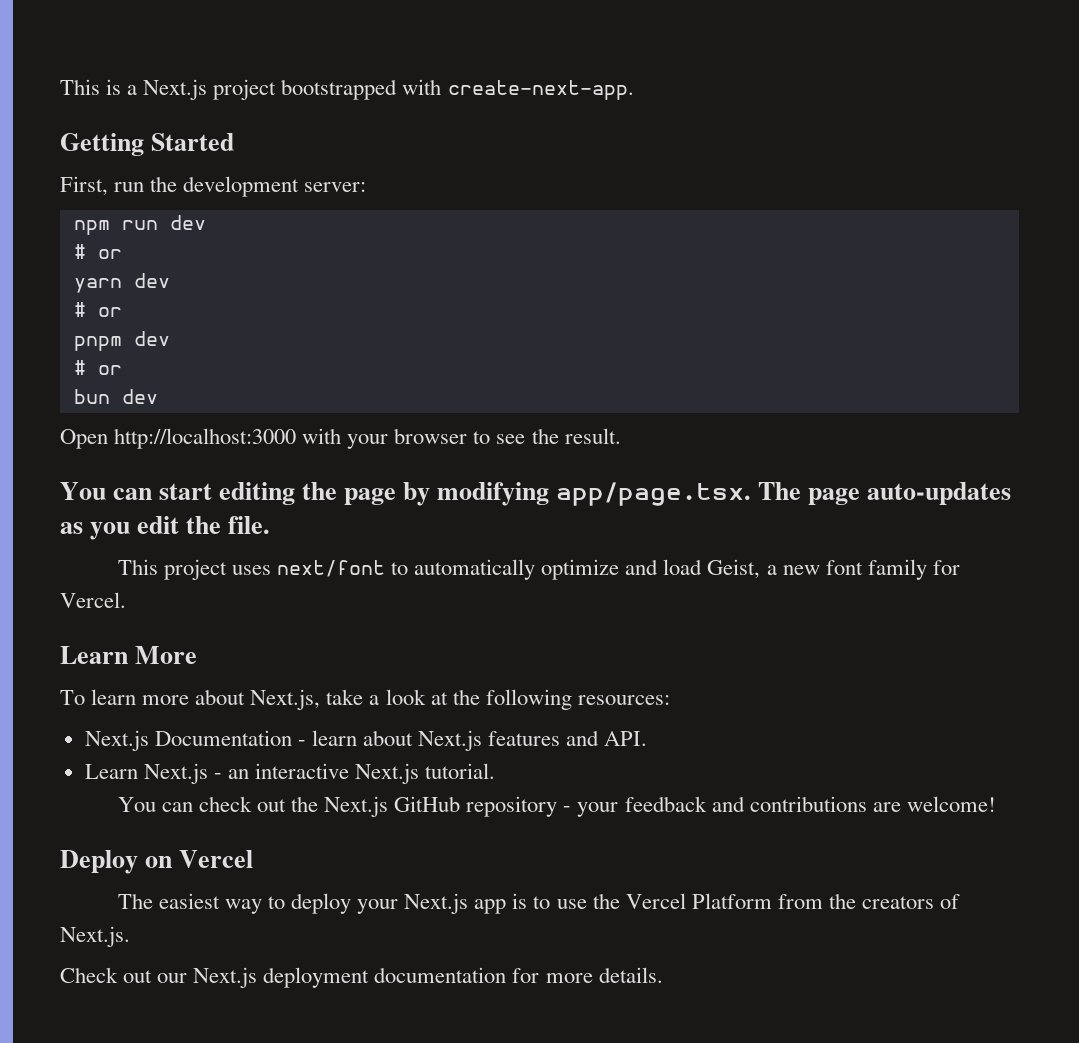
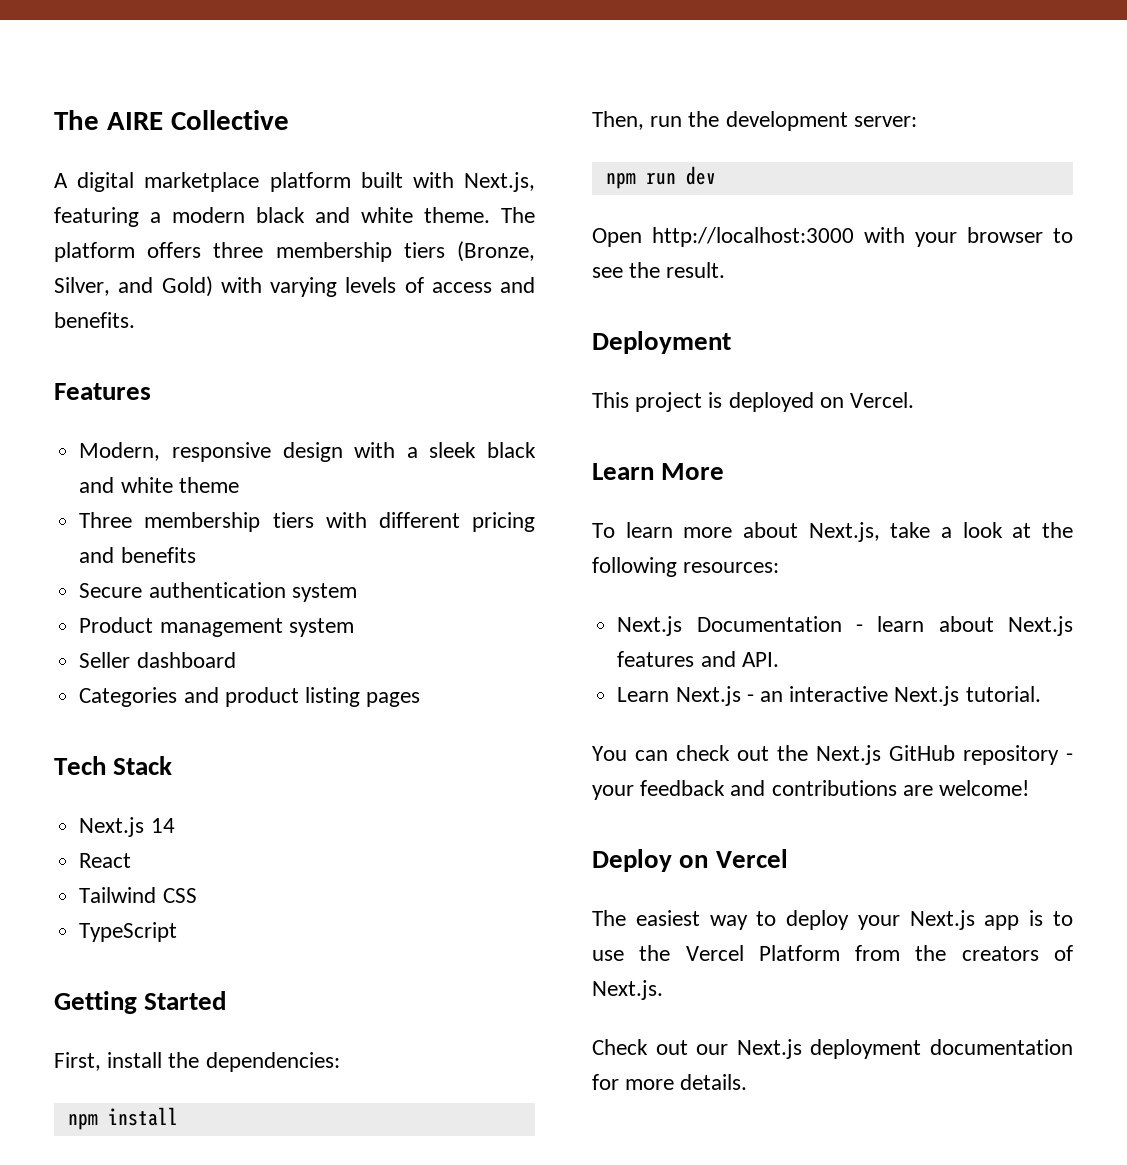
- This is a Next.js project bootstrapped with create-next-app.
+ The AIRE Collective
+ A digital marketplace platform built with Next.js, featuring a modern black and white theme. The platform offers three membership tiers (Bronze, Silver, and Gold) with varying levels of access and benefits.
+ Features
+ Modern, responsive design with a sleek black and white theme
+ Three membership tiers with different pricing and benefits
+ Secure authentication system
+ Product management system
+ Seller dashboard
+ Categories and product listing pages
+ Tech Stack
+ Next.js 14
+ React
+ Tailwind CSS
+ TypeScript
  Getting Started
- First, run the development server:
+ First, install the dependencies:
+ npm install
+ Then, run the development server:
  npm run dev
- # or
- yarn dev
- # or
- pnpm dev
- # or
- bun dev
- You can start editing the page by modifying app/page.tsx. The page auto-updates as you edit the file.
- This project uses next/font to automatically optimize and load Geist, a new font family for Vercel.
+ Deployment
+ This project is deployed on Vercel.

